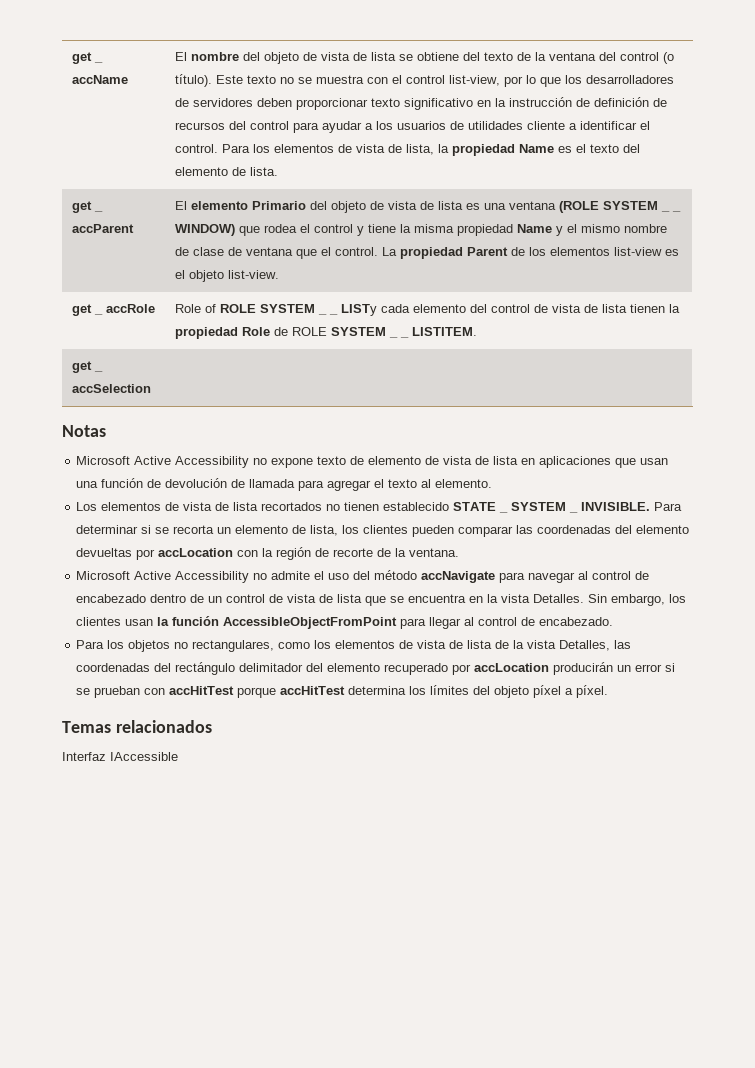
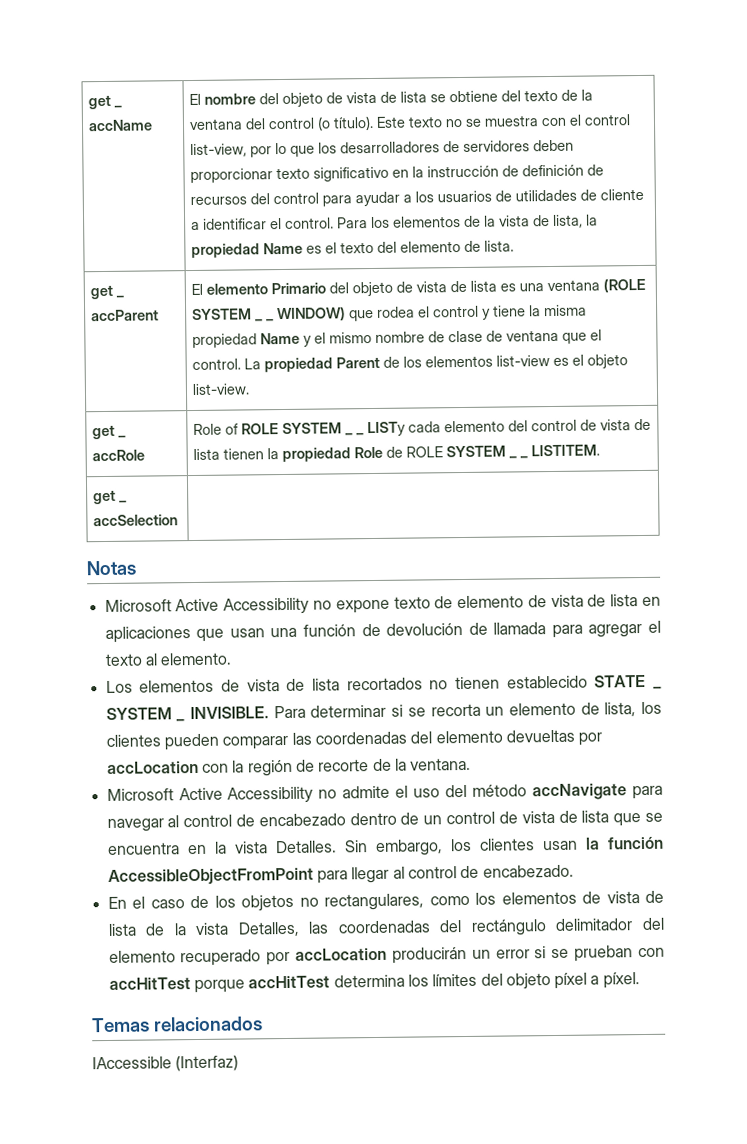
- Este texto no se muestra con el control list-view, por lo que los desarrolladores de servidores deben proporcionar texto significativo en la instrucción de definición de recursos del control para ayudar a los usuarios de utilidades cliente a identificar el control.
+ Este texto no se muestra con el control list-view, por lo que los desarrolladores de servidores deben proporcionar texto significativo en la instrucción de definición de recursos del control para ayudar a los usuarios de utilidades de cliente a identificar el control.
- Para los elementos de vista de lista, la propiedad Name es el texto del elemento de lista.
+ Para los elementos de la vista de lista, la propiedad Name es el texto del elemento de lista.
- Para los objetos no rectangulares, como los elementos de vista de lista de la vista Detalles, las coordenadas del rectángulo delimitador del elemento recuperado por accLocation producirán un error si se prueban con accHitTest porque accHitTest determina los límites del objeto píxel a píxel.
+ En el caso de los objetos no rectangulares, como los elementos de vista de lista de la vista Detalles, las coordenadas del rectángulo delimitador del elemento recuperado por accLocation producirán un error si se prueban con accHitTest porque accHitTest determina los límites del objeto píxel a píxel.
- Interfaz IAccessible
+ IAccessible (Interfaz)

